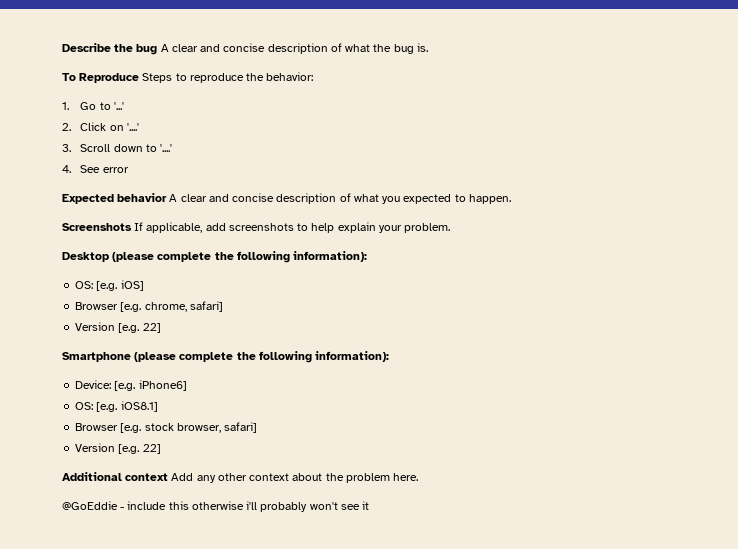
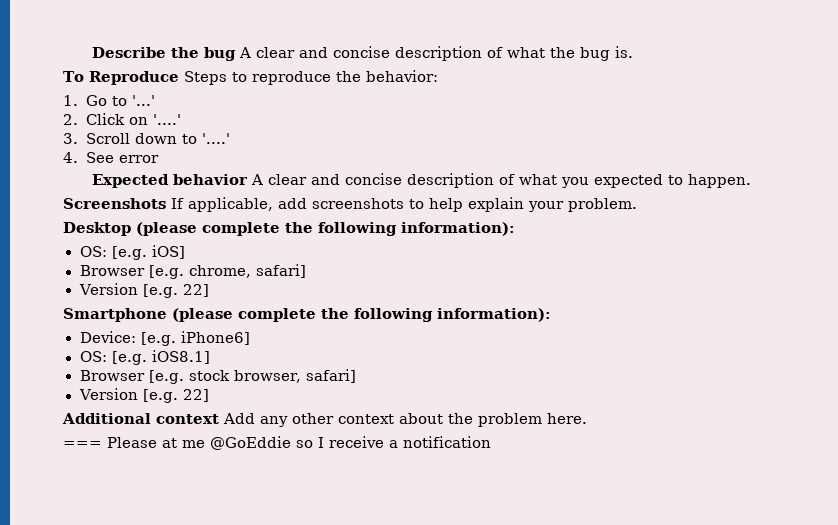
- @GoEddie - include this otherwise i'll probably won't see it
+ === Please at me @GoEddie so I receive a notification

